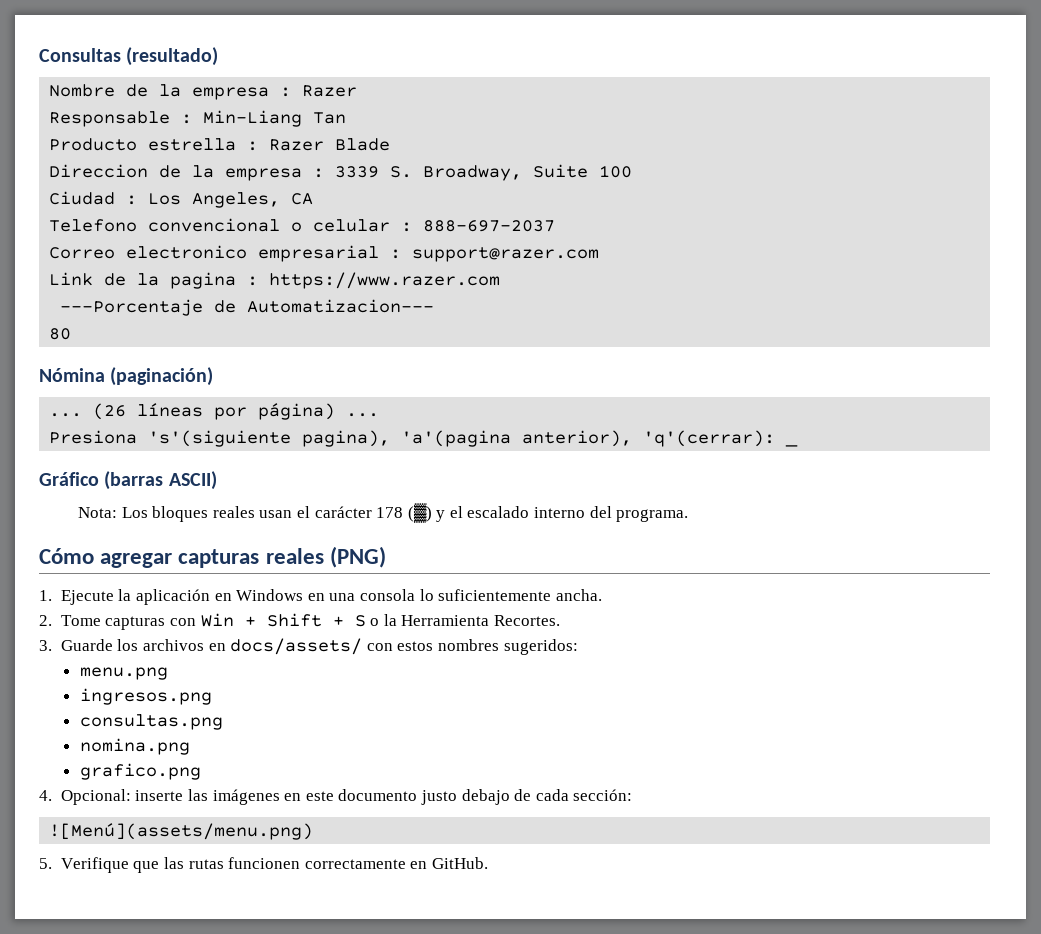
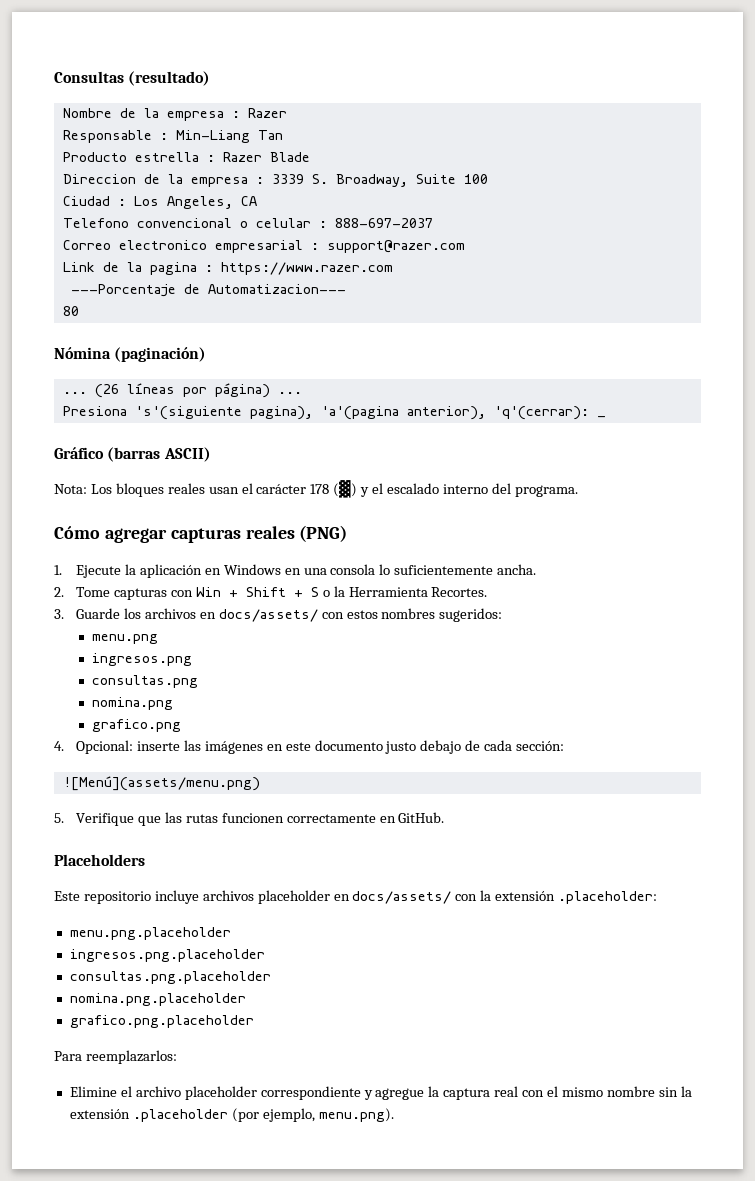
+ Placeholders
+ Este repositorio incluye archivos placeholder en docs/assets/ con la extensión .placeholder:
+ menu.png.placeholder
+ ingresos.png.placeholder
+ consultas.png.placeholder
+ nomina.png.placeholder
+ grafico.png.placeholder
+ Para reemplazarlos:
+ Elimine el archivo placeholder correspondiente y agregue la captura real con el mismo nombre sin la extensión .placeholder (por ejemplo, menu.png).

